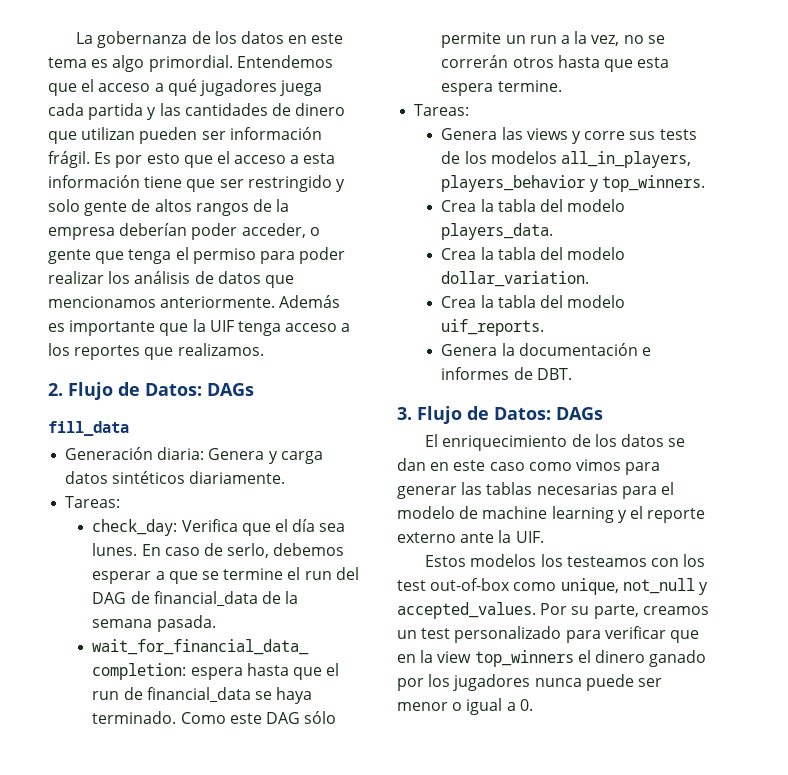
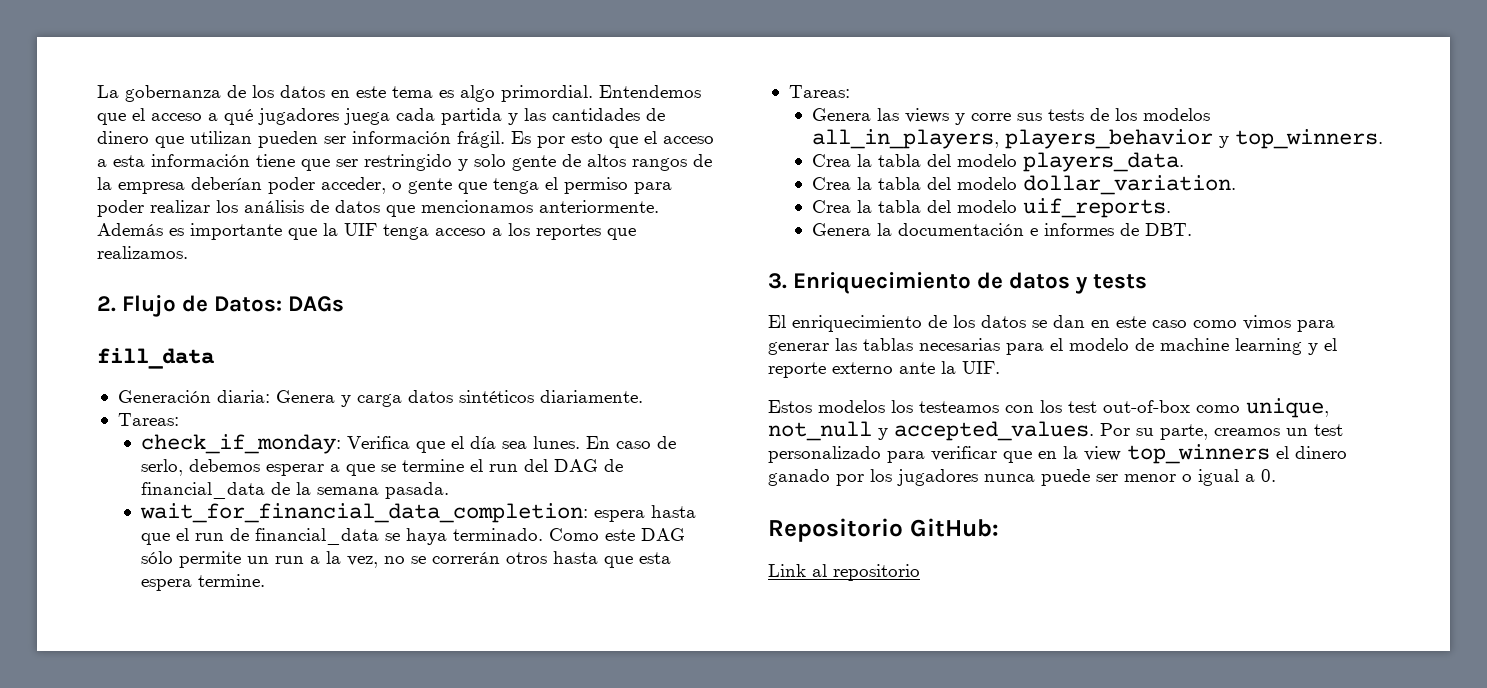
- check_day: Verifica que el día sea lunes.
+ check_if_monday: Verifica que el día sea lunes.
- 3. Flujo de Datos: DAGs
+ 3. Enriquecimiento de datos y tests
+ Repositorio GitHub:
+ Link al repositorio

